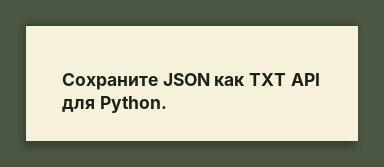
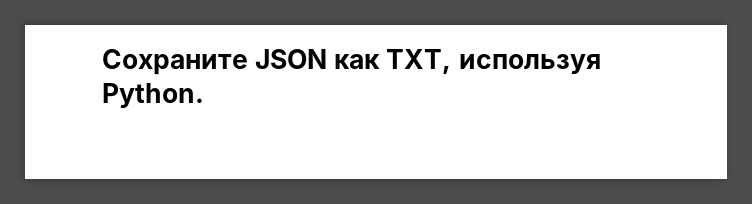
- Сохраните JSON как TXT API для Python.
+ Сохраните JSON как TXT, используя Python.

